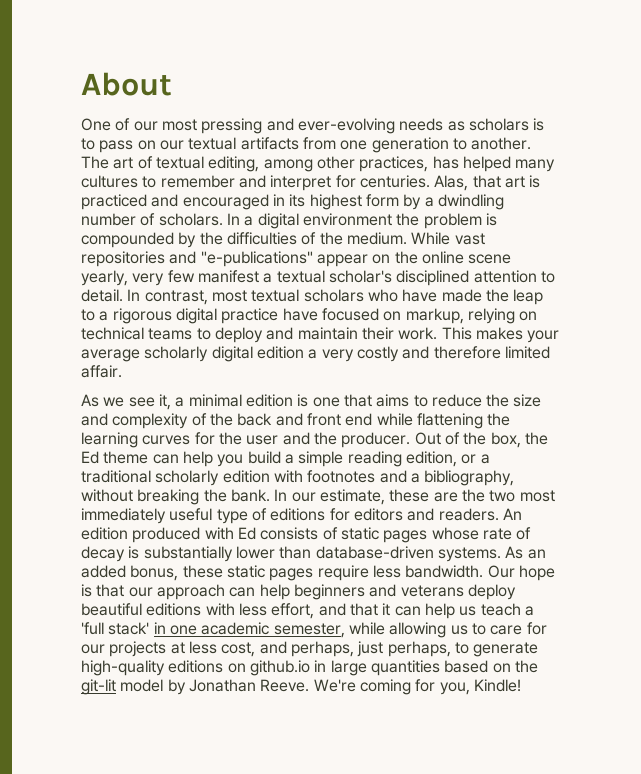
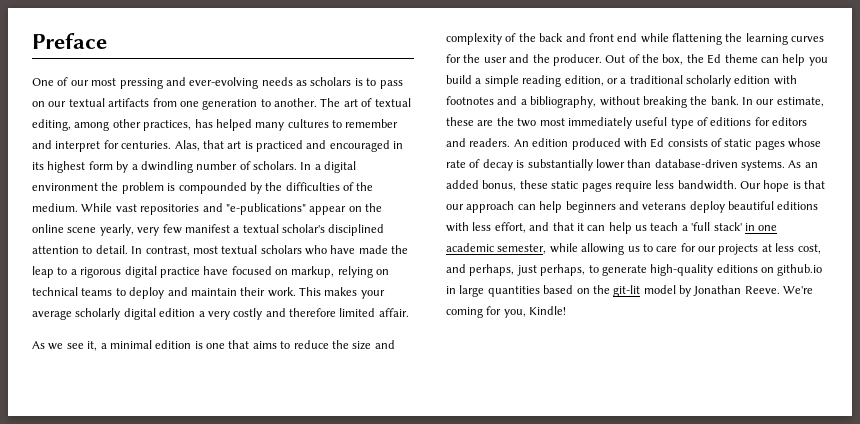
- About
+ Preface

